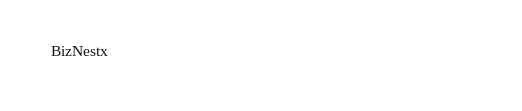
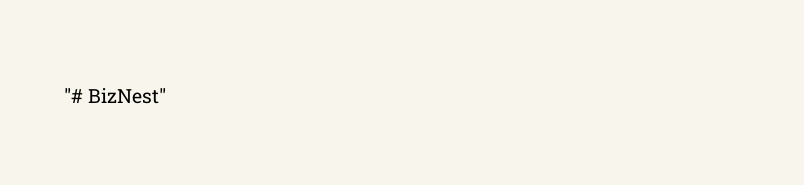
- BizNestx
+ "# BizNest"

